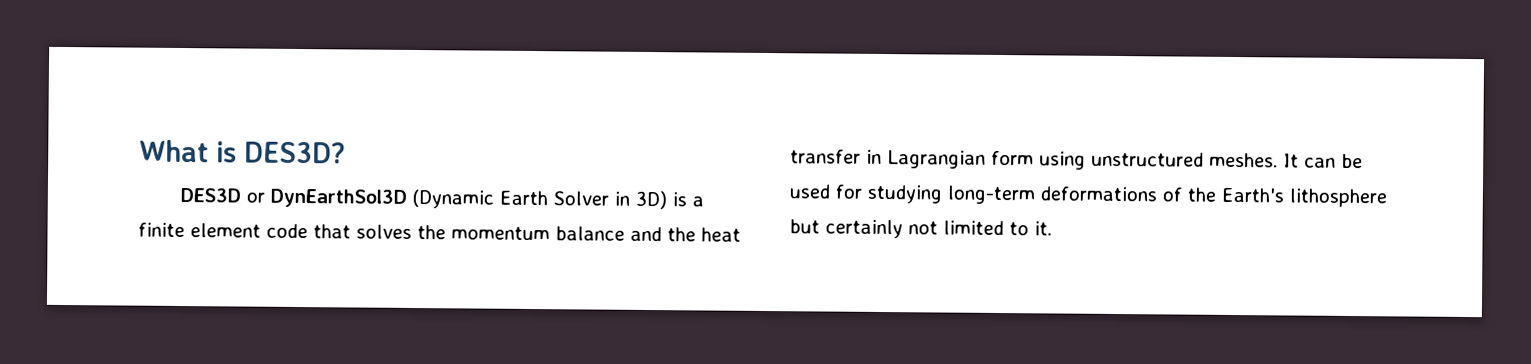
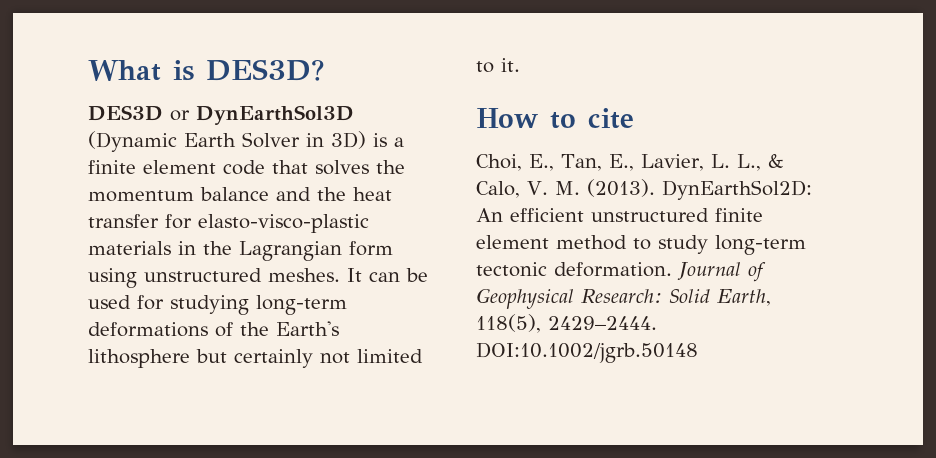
- DES3D or DynEarthSol3D (Dynamic Earth Solver in 3D) is a finite element code that solves the momentum balance and the heat transfer in Lagrangian form using unstructured meshes.
+ DES3D or DynEarthSol3D (Dynamic Earth Solver in 3D) is a finite element code that solves the momentum balance and the heat transfer for elasto-visco-plastic materials in the Lagrangian form using unstructured meshes.
+ How to cite
+ Choi, E., Tan, E., Lavier, L. L., & Calo, V. M. (2013). DynEarthSol2D: An efficient unstructured finite element method to study long-term tectonic deformation. Journal of Geophysical Research: Solid Earth, 118(5), 2429–2444. DOI:10.1002/jgrb.50148

